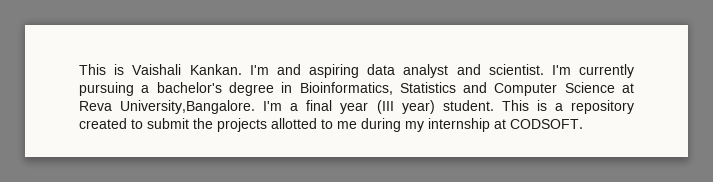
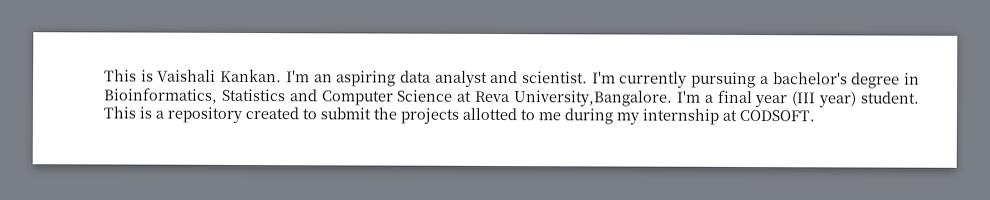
- I'm and aspiring data analyst and scientist.
+ I'm an aspiring data analyst and scientist.

